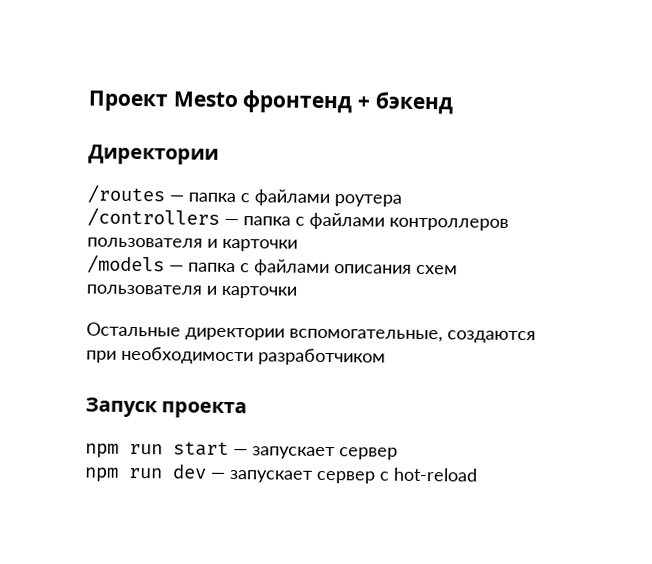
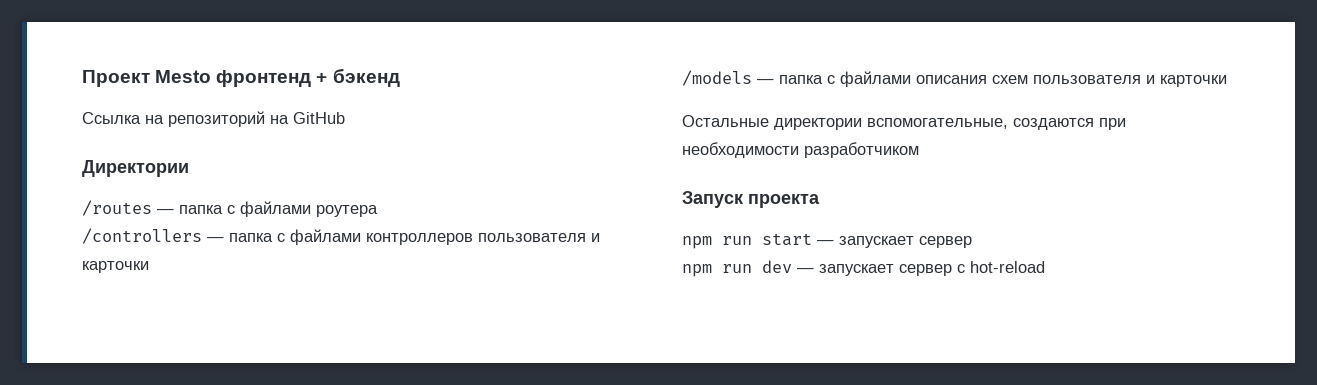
+ Ссылка на репозиторий на GitHub

